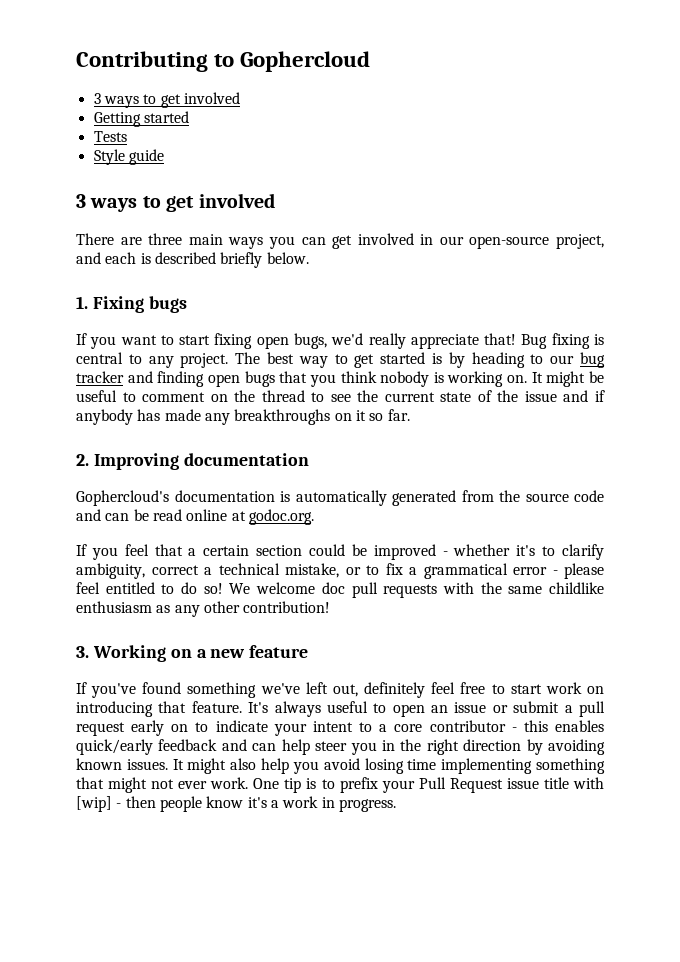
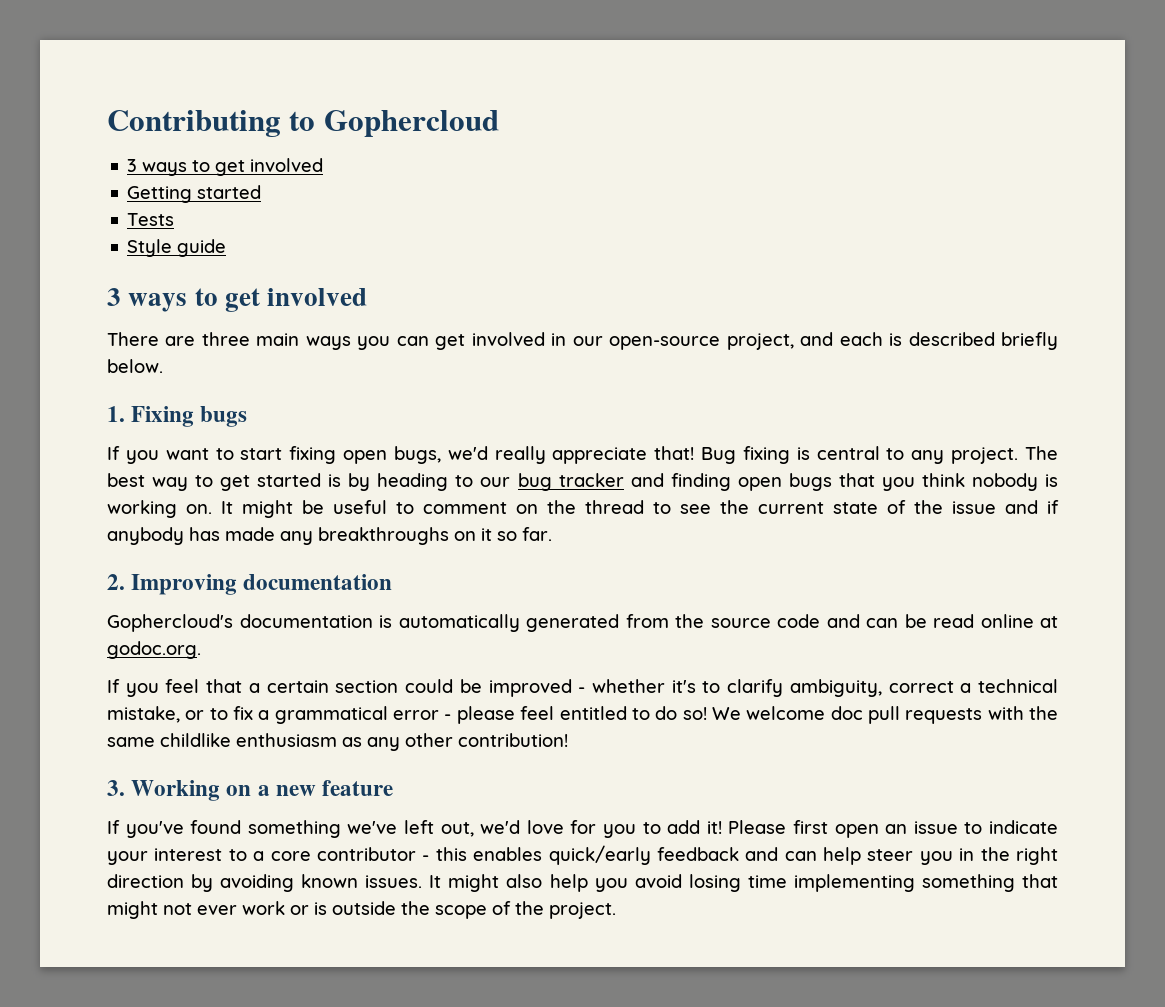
- If you've found something we've left out, definitely feel free to start work on introducing that feature. It's always useful to open an issue or submit a pull request early on to indicate your intent to a core contributor - this enables quick/early feedback and can help steer you in the right direction by avoiding known issues.
+ If you've found something we've left out, we'd love for you to add it! Please first open an issue to indicate your interest to a core contributor - this enables quick/early feedback and can help steer you in the right direction by avoiding known issues.
- It might also help you avoid losing time implementing something that might not ever work. One tip is to prefix your Pull Request issue title with [wip] - then people know it's a work in progress.
+ It might also help you avoid losing time implementing something that might not ever work or is outside the scope of the project.

